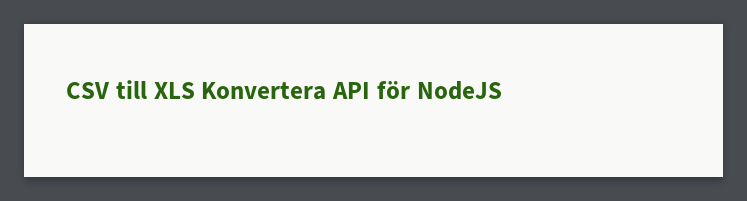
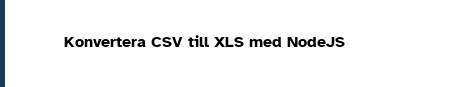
- CSV till XLS Konvertera API för NodeJS
+ Konvertera CSV till XLS med NodeJS

